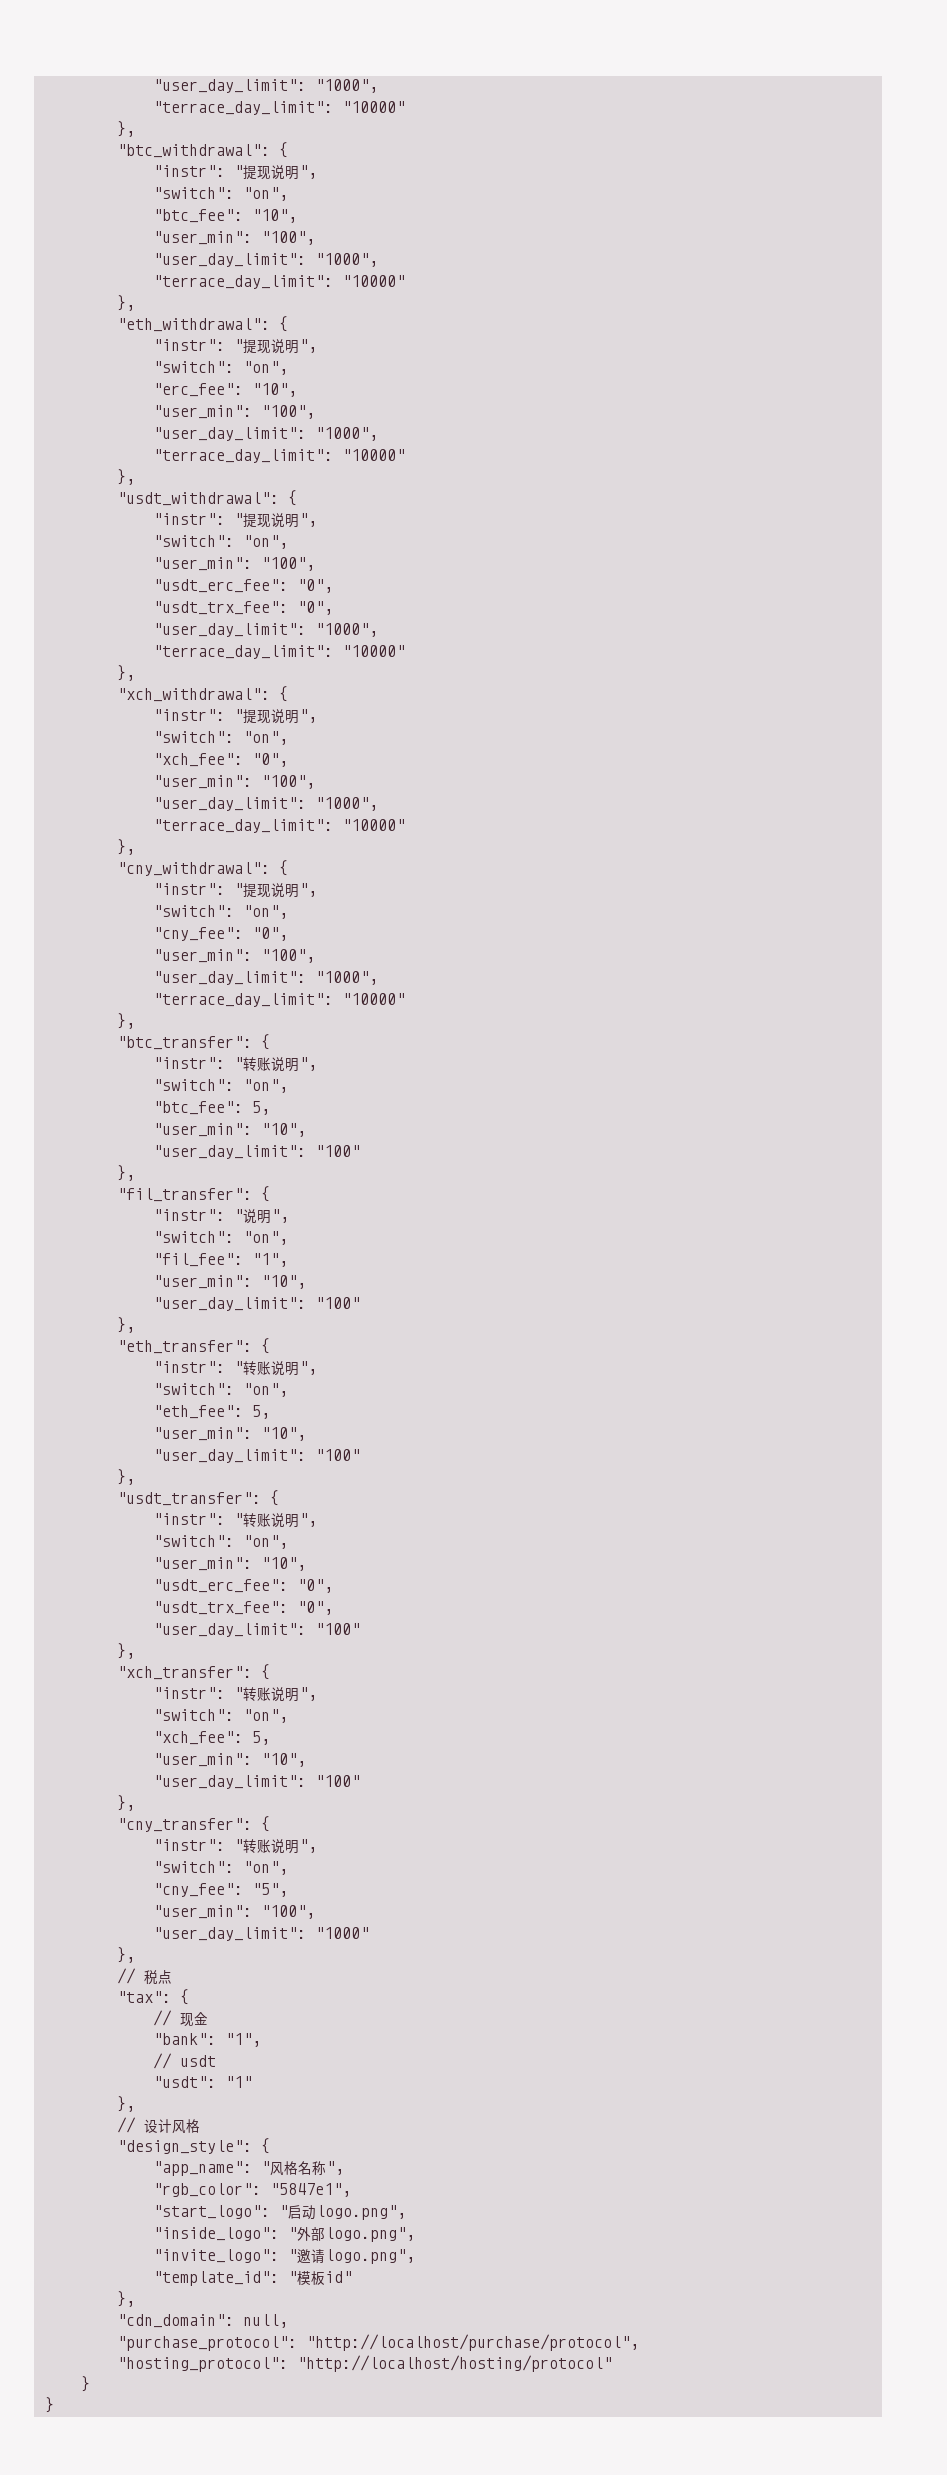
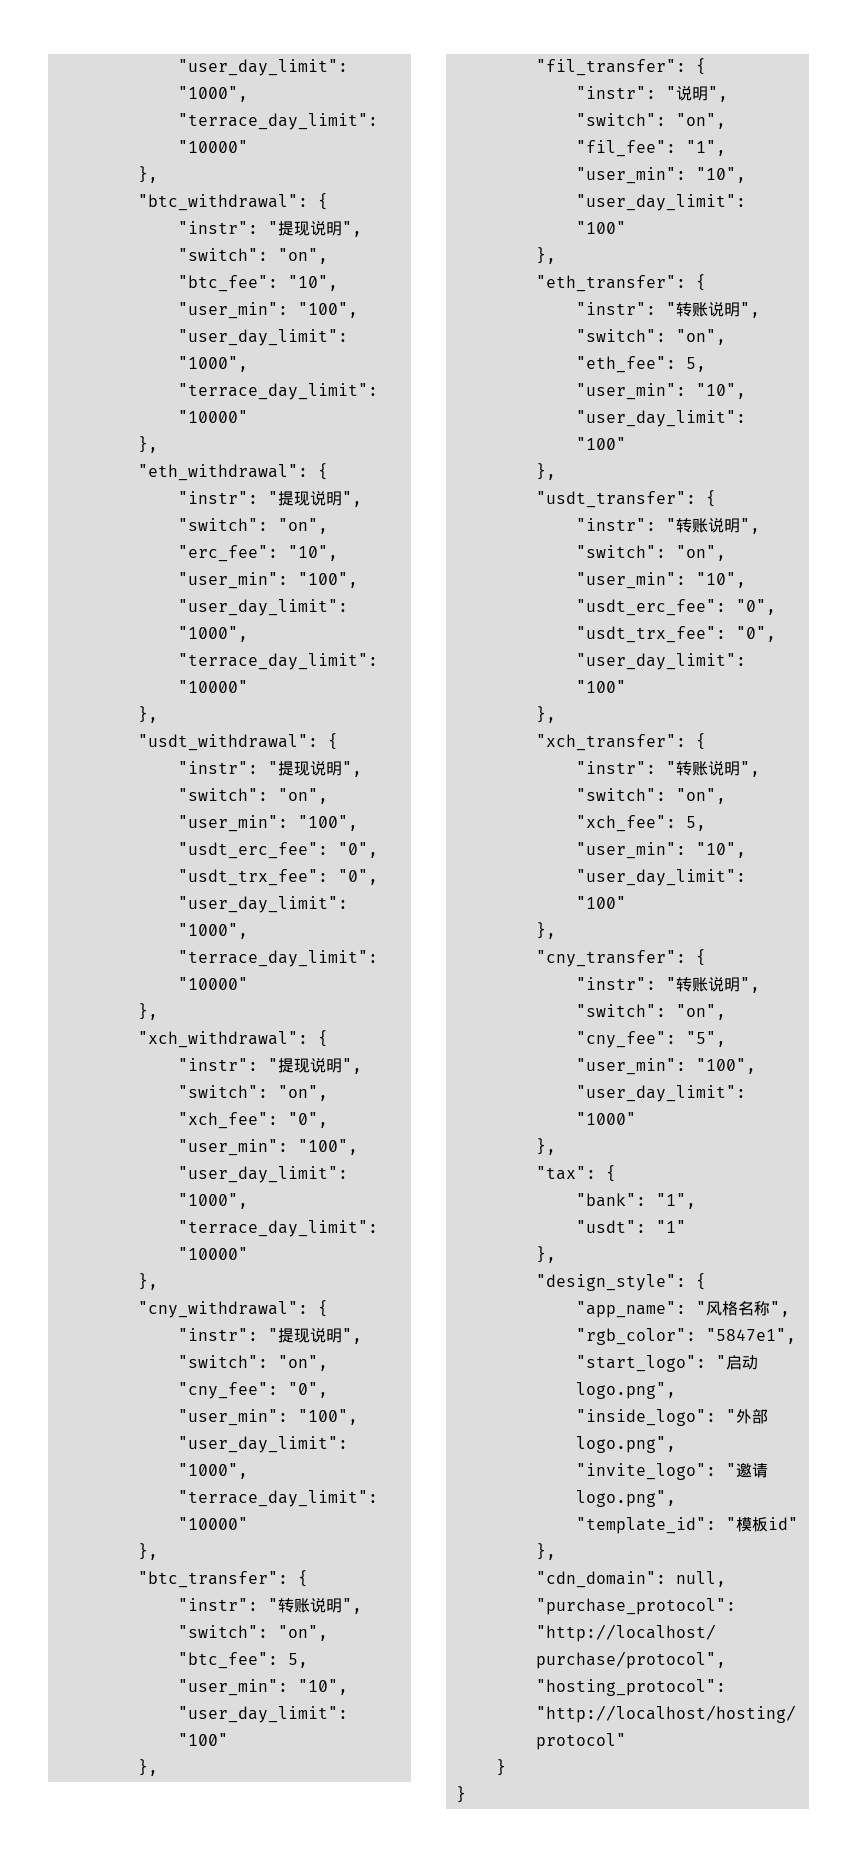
- // 税点
- // 现金
- // usdt
- // 设计风格

